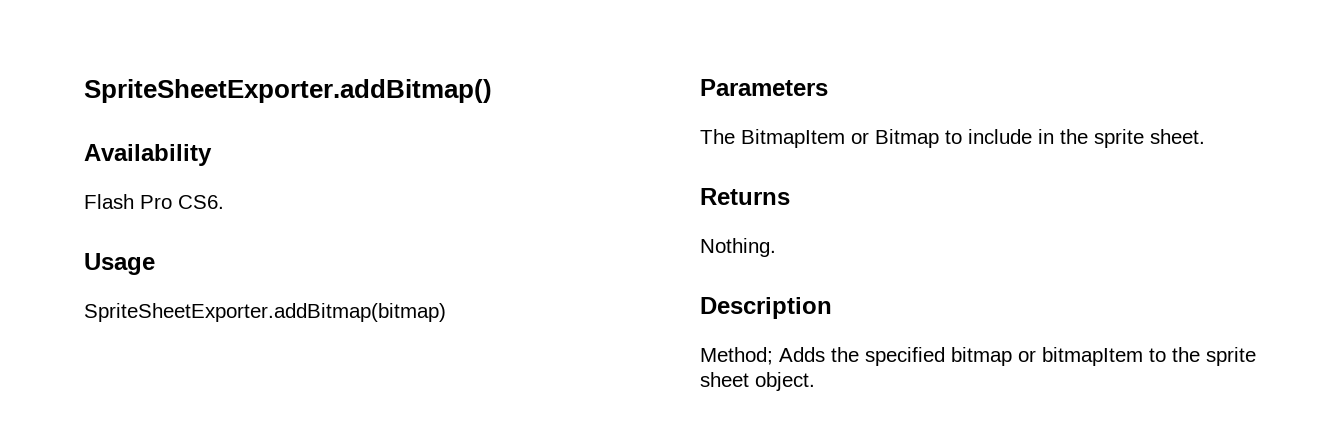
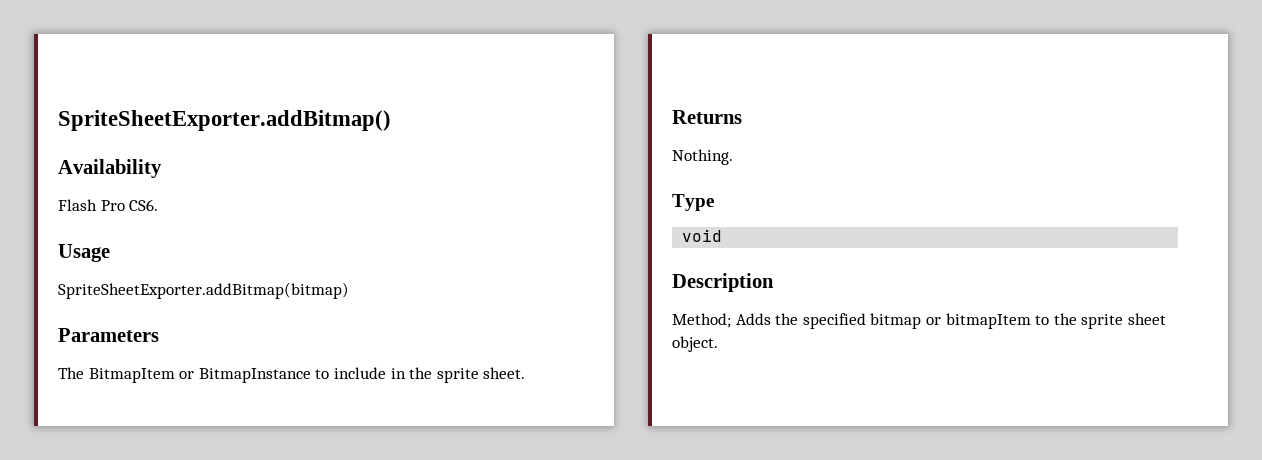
- The BitmapItem or Bitmap to include in the sprite sheet.
+ The BitmapItem or BitmapInstance to include in the sprite sheet.
+ Type
+ void

